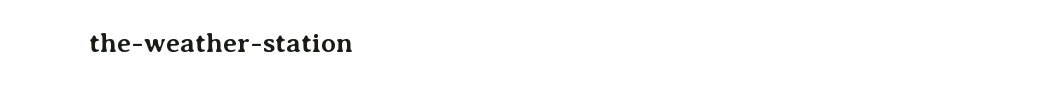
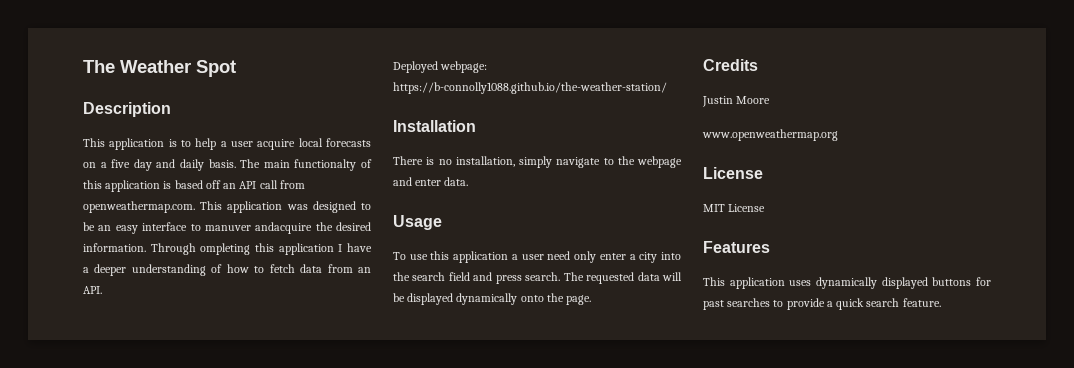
- the-weather-station
+ The Weather Spot
+ Description
+ This application is to help a user acquire local forecasts on a five day and daily basis. The main functionalty of this application is based off an API call from openweathermap.com. This application was designed to be an easy interface to manuver andacquire the desired information. Through ompleting this application I have a deeper understanding of how to fetch data from an API.
+ Deployed webpage: https://b-connolly1088.github.io/the-weather-station/
+ Installation
+ There is no installation, simply navigate to the webpage and enter data.
+ Usage
+ To use this application a user need only enter a city into the search field and press search. The requested data will be displayed dynamically onto the page.
+ Credits
+ Justin Moore
+ www.openweathermap.org
+ License
+ MIT License
+ Features
+ This application uses dynamically displayed buttons for past searches to provide a quick search feature.

